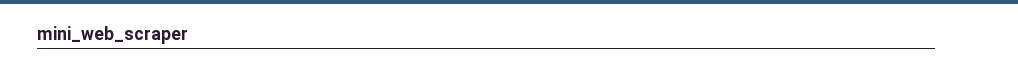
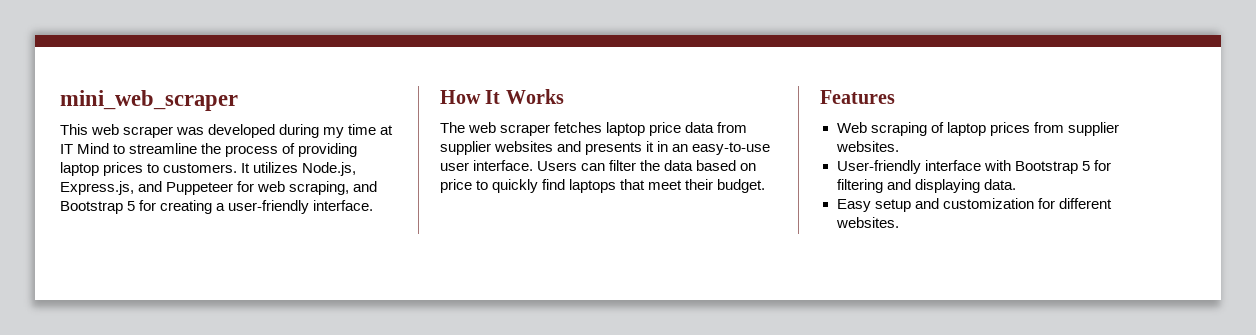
+ This web scraper was developed during my time at IT Mind to streamline the process of providing laptop prices to customers. It utilizes Node.js, Express.js, and Puppeteer for web scraping, and Bootstrap 5 for creating a user-friendly interface.
+ How It Works
+ The web scraper fetches laptop price data from supplier websites and presents it in an easy-to-use user interface. Users can filter the data based on price to quickly find laptops that meet their budget.
+ Features
+ Web scraping of laptop prices from supplier websites.
+ User-friendly interface with Bootstrap 5 for filtering and displaying data.
+ Easy setup and customization for different websites.

